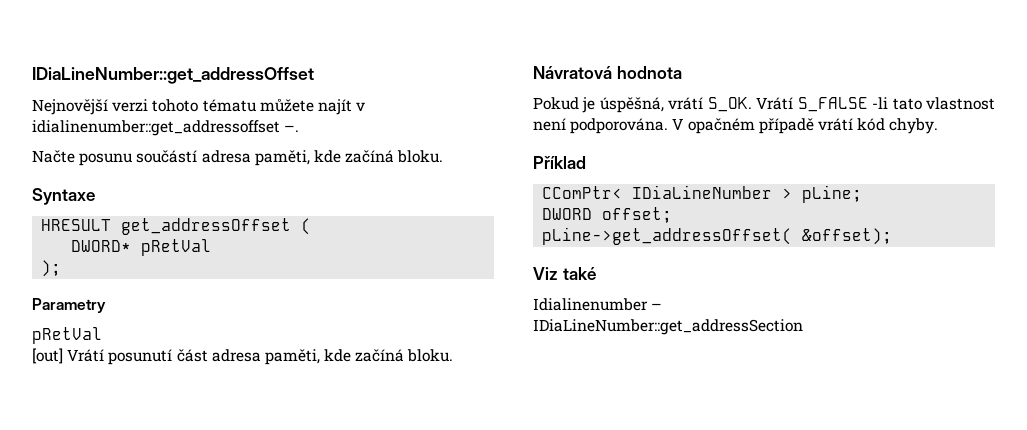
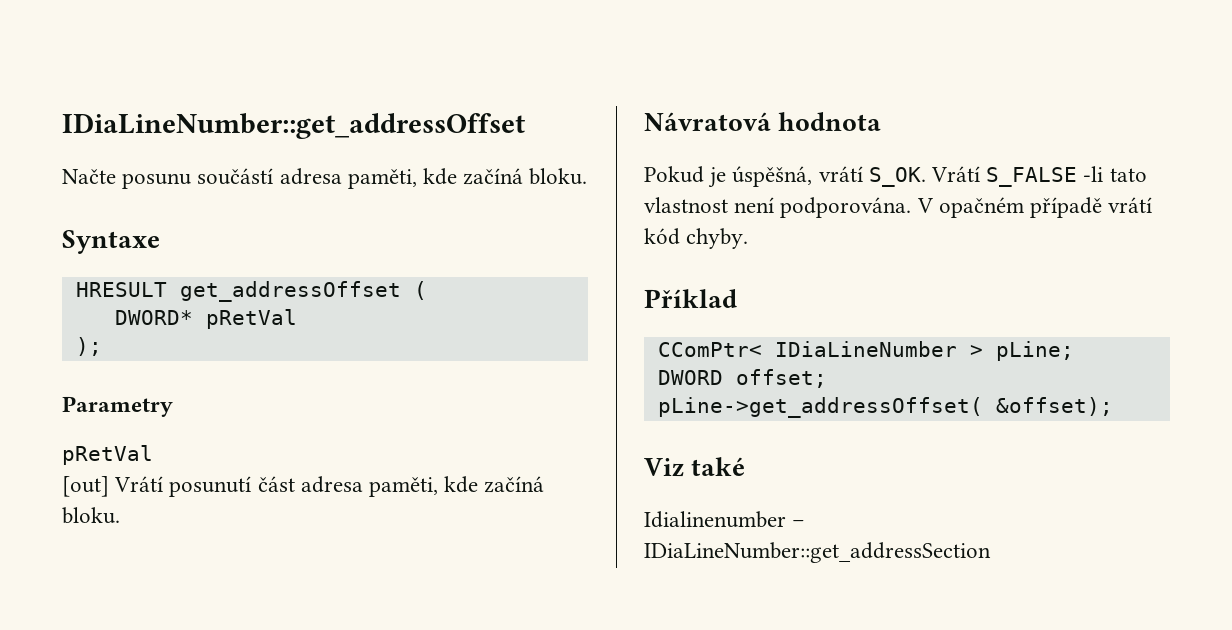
- Nejnovější verzi tohoto tématu můžete najít v idialinenumber::get_addressoffset –.

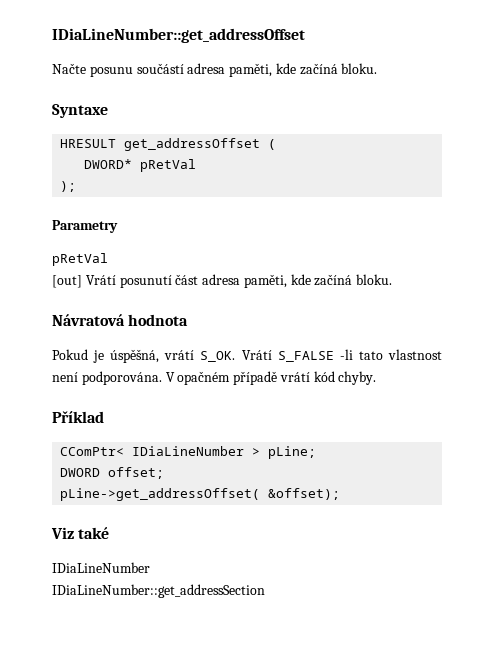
  Viz také
- Idialinenumber –
+ IDiaLineNumber

